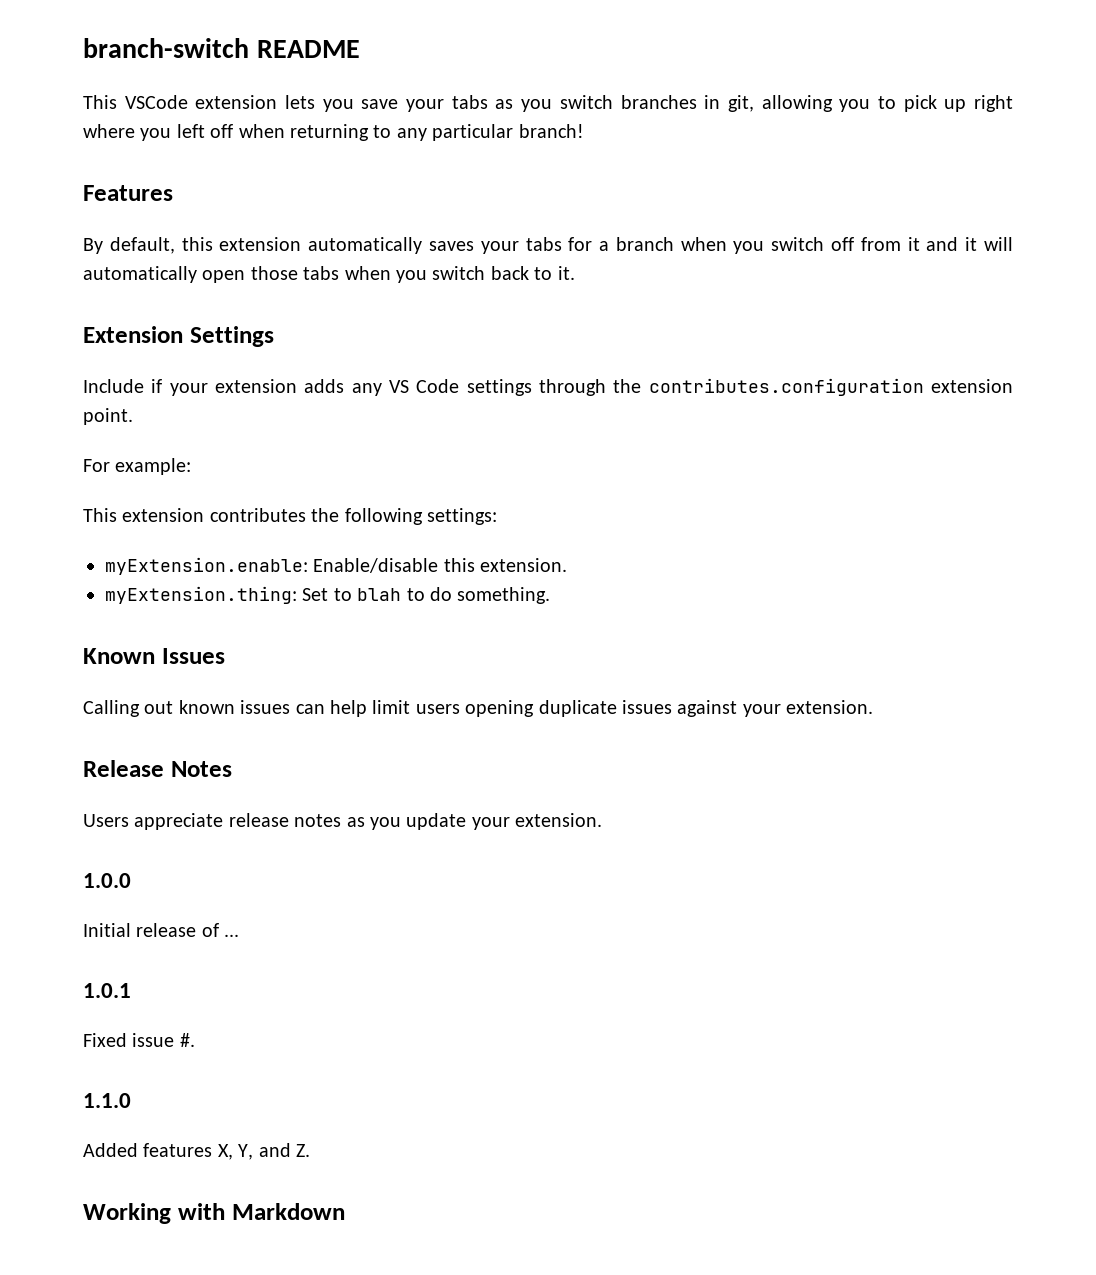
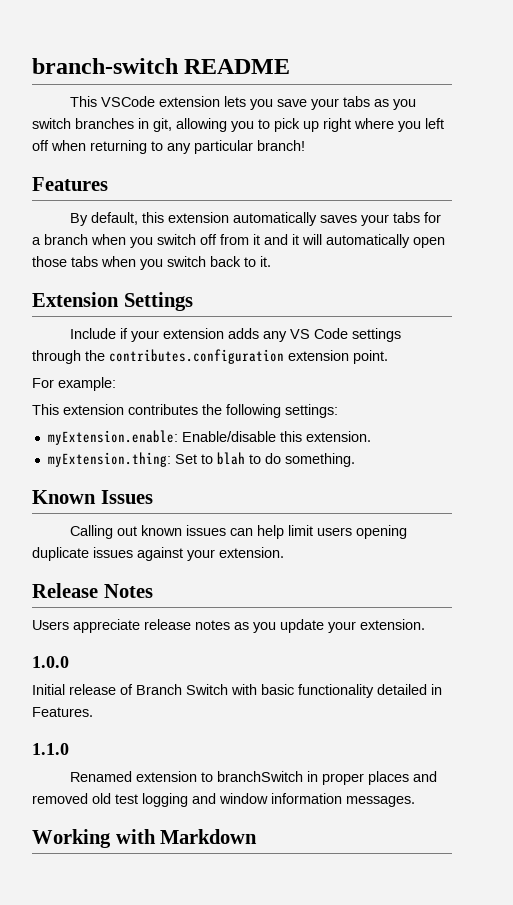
- Initial release of ...
- 1.0.1
- Fixed issue #.
+ Initial release of Branch Switch with basic functionality detailed in Features.
  1.1.0
- Added features X, Y, and Z.
+ Renamed extension to branchSwitch in proper places and removed old test logging and window information messages.

